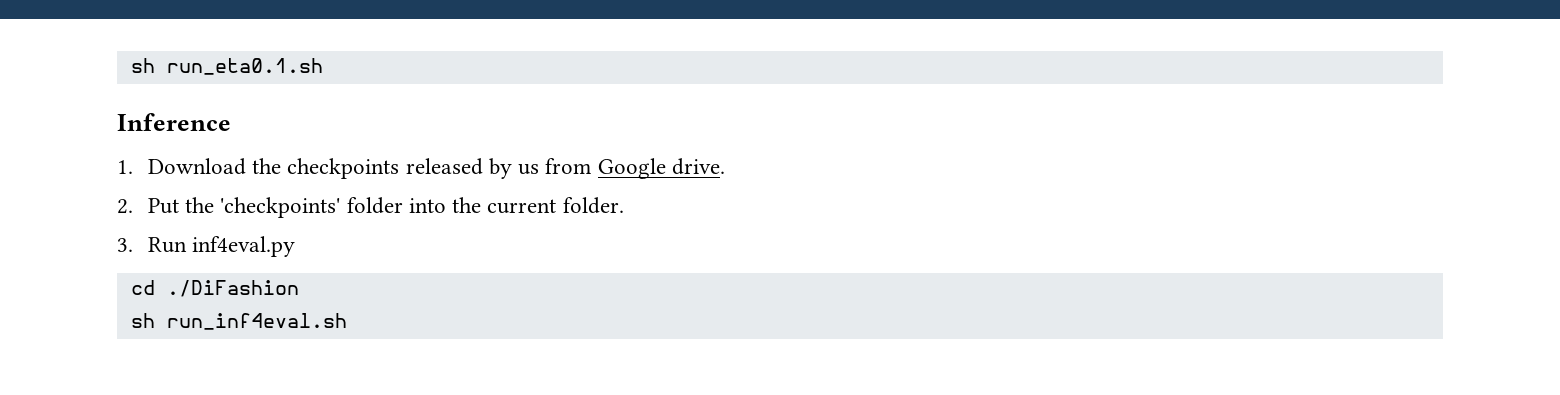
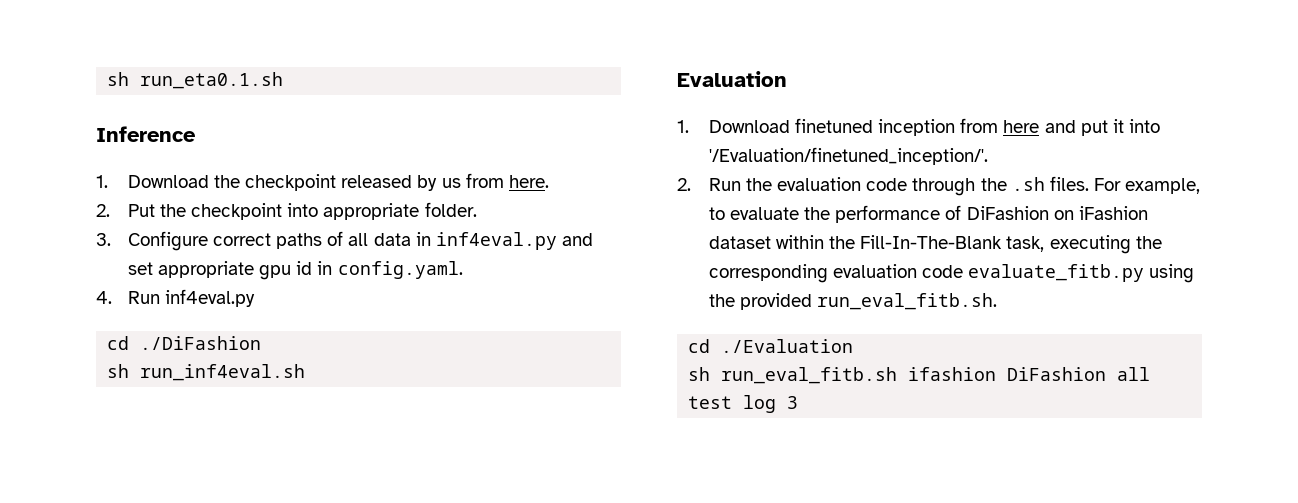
- 1. Download the checkpoints released by us from Google drive.
+ 1. Download the checkpoint released by us from here.
- 2. Put the 'checkpoints' folder into the current folder.
- 3. Run inf4eval.py
+ 2. Put the checkpoint into appropriate folder.
+ 3. Configure correct paths of all data in inf4eval.py and set appropriate gpu id in config.yaml.
+ 4. Run inf4eval.py
+ Evaluation
+ 1. Download finetuned inception from here and put it into '/Evaluation/finetuned_inception/'.
+ 2. Run the evaluation code through the .sh files. For example, to evaluate the performance of DiFashion on iFashion dataset within the Fill-In-The-Blank task, executing the corresponding evaluation code evaluate_fitb.py using the provided run_eval_fitb.sh.
+ cd ./Evaluation
+ sh run_eval_fitb.sh ifashion DiFashion all test log 3

